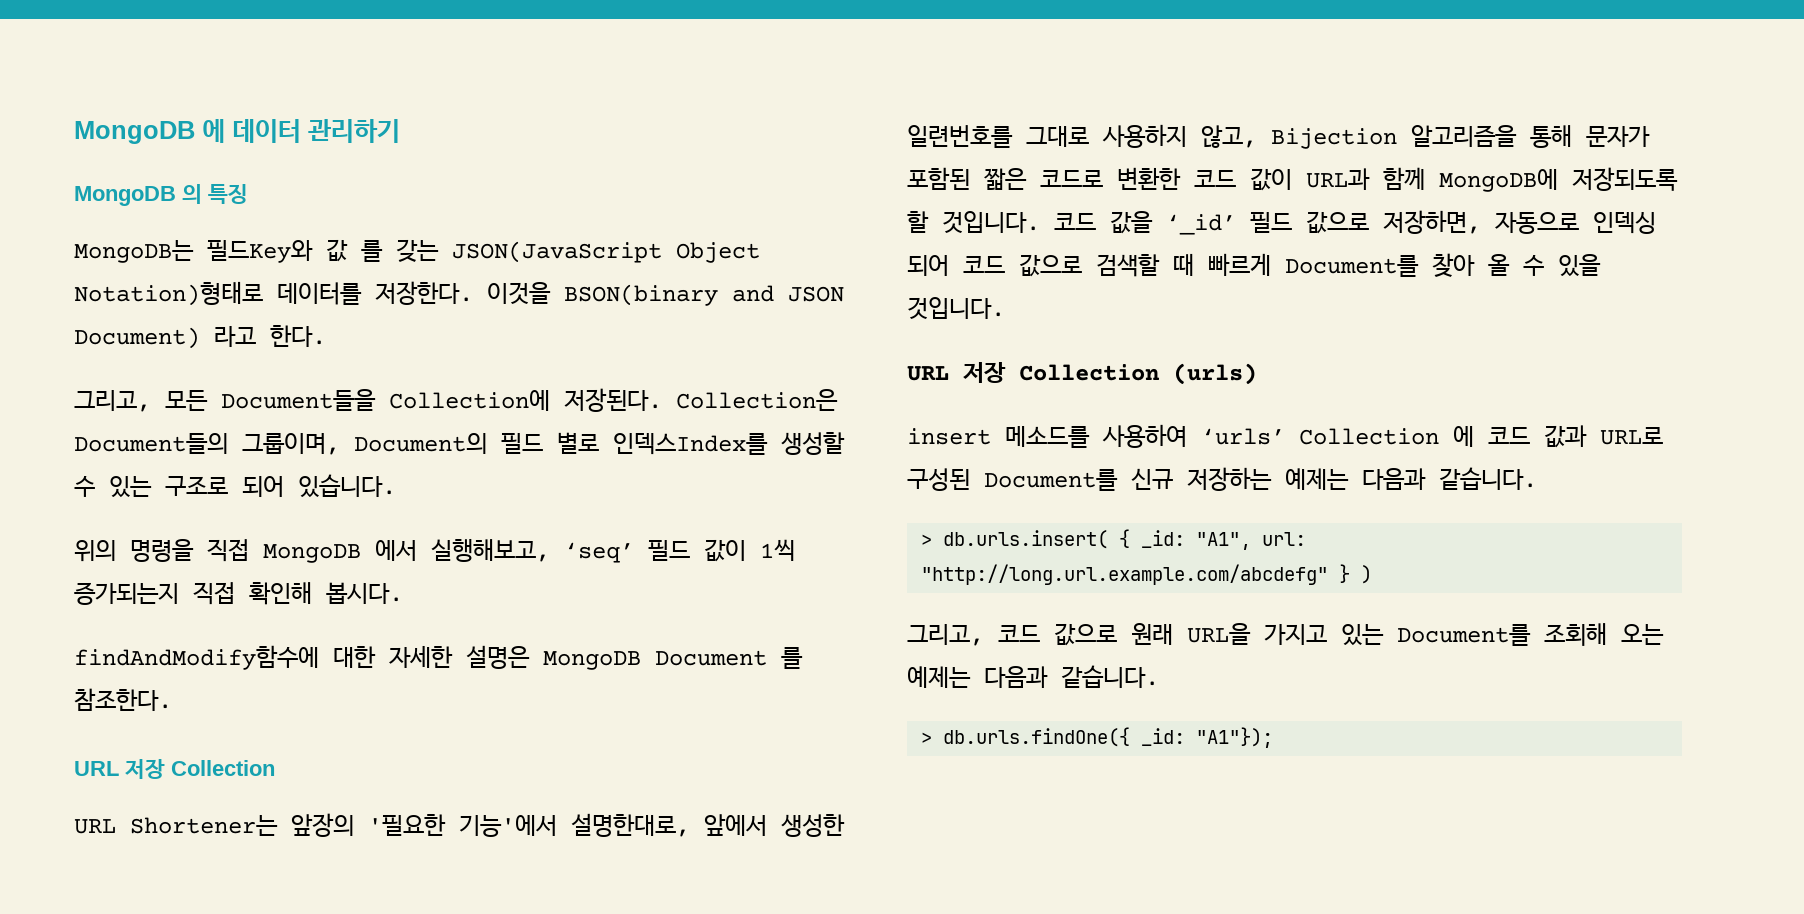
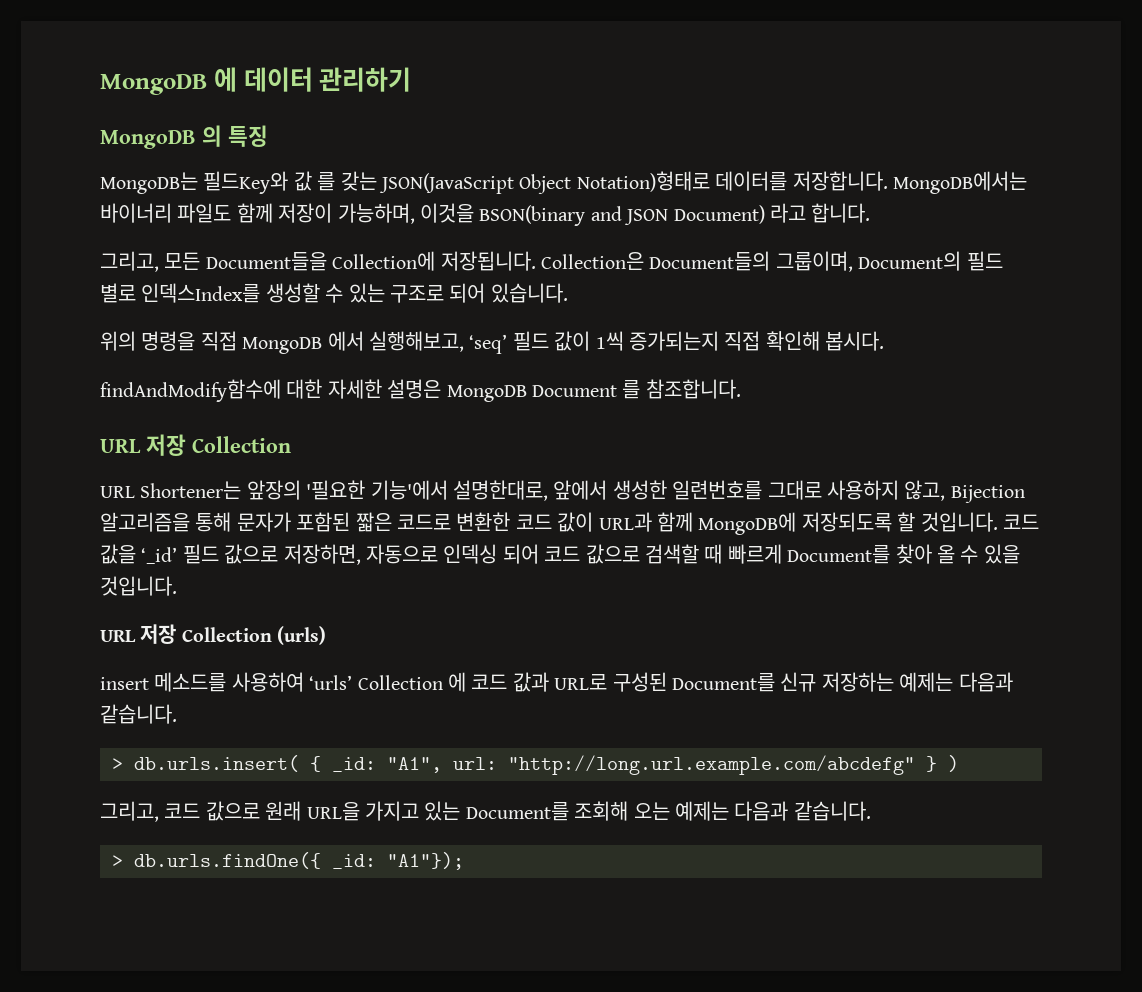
- MongoDB는 필드Key와 값 를 갖는 JSON(JavaScript Object Notation)형태로 데이터를 저장한다. 이것을 BSON(binary and JSON Document) 라고 한다.
+ MongoDB는 필드Key와 값 를 갖는 JSON(JavaScript Object Notation)형태로 데이터를 저장합니다. MongoDB에서는 바이너리 파일도 함께 저장이 가능하며, 이것을 BSON(binary and JSON Document) 라고 합니다.
- 그리고, 모든 Document들을 Collection에 저장된다.
+ 그리고, 모든 Document들을 Collection에 저장됩니다.
- findAndModify함수에 대한 자세한 설명은 MongoDB Document 를 참조한다.
+ findAndModify함수에 대한 자세한 설명은 MongoDB Document 를 참조합니다.

